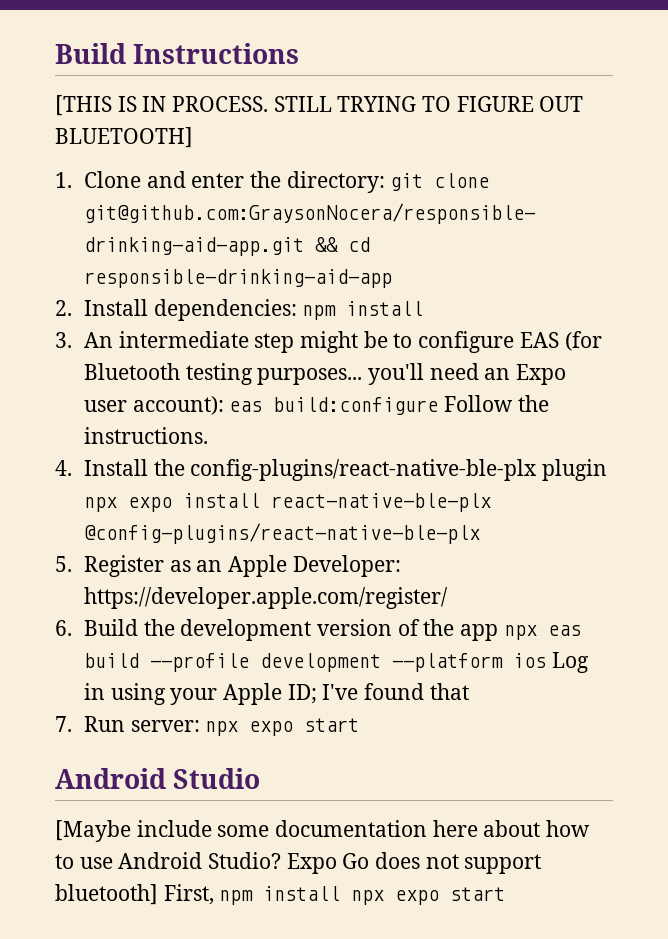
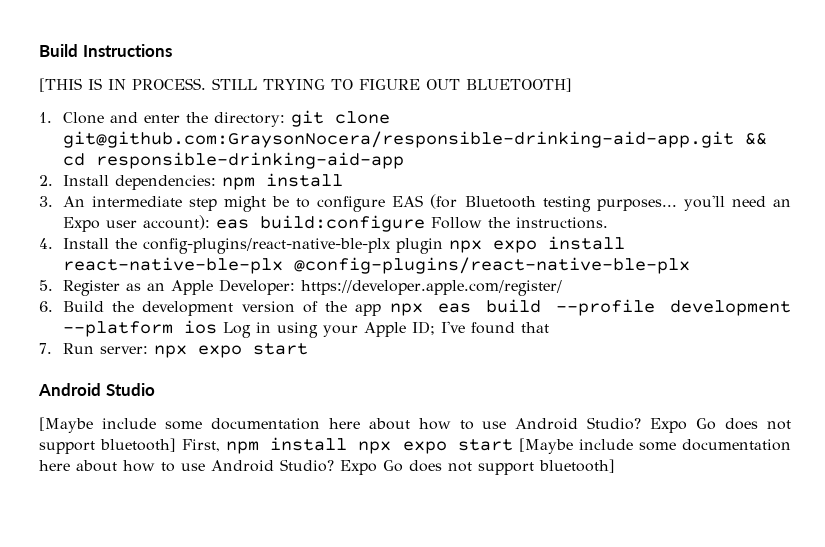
- Expo Go does not support bluetooth] First, npm install npx expo start
+ Expo Go does not support bluetooth] First, npm install npx expo start [Maybe include some documentation here about how to use Android Studio? Expo Go does not support bluetooth]

